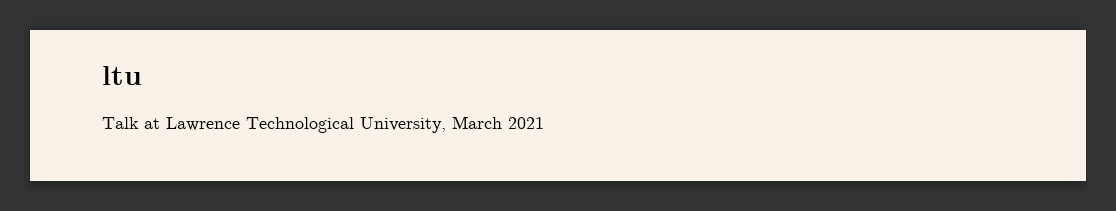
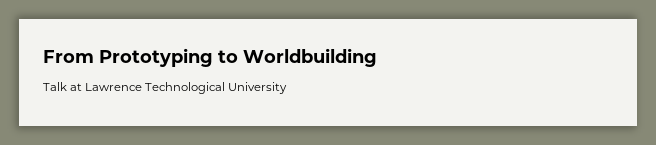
- ltu
+ From Prototyping to Worldbuilding
- Talk at Lawrence Technological University, March 2021
+ Talk at Lawrence Technological University

